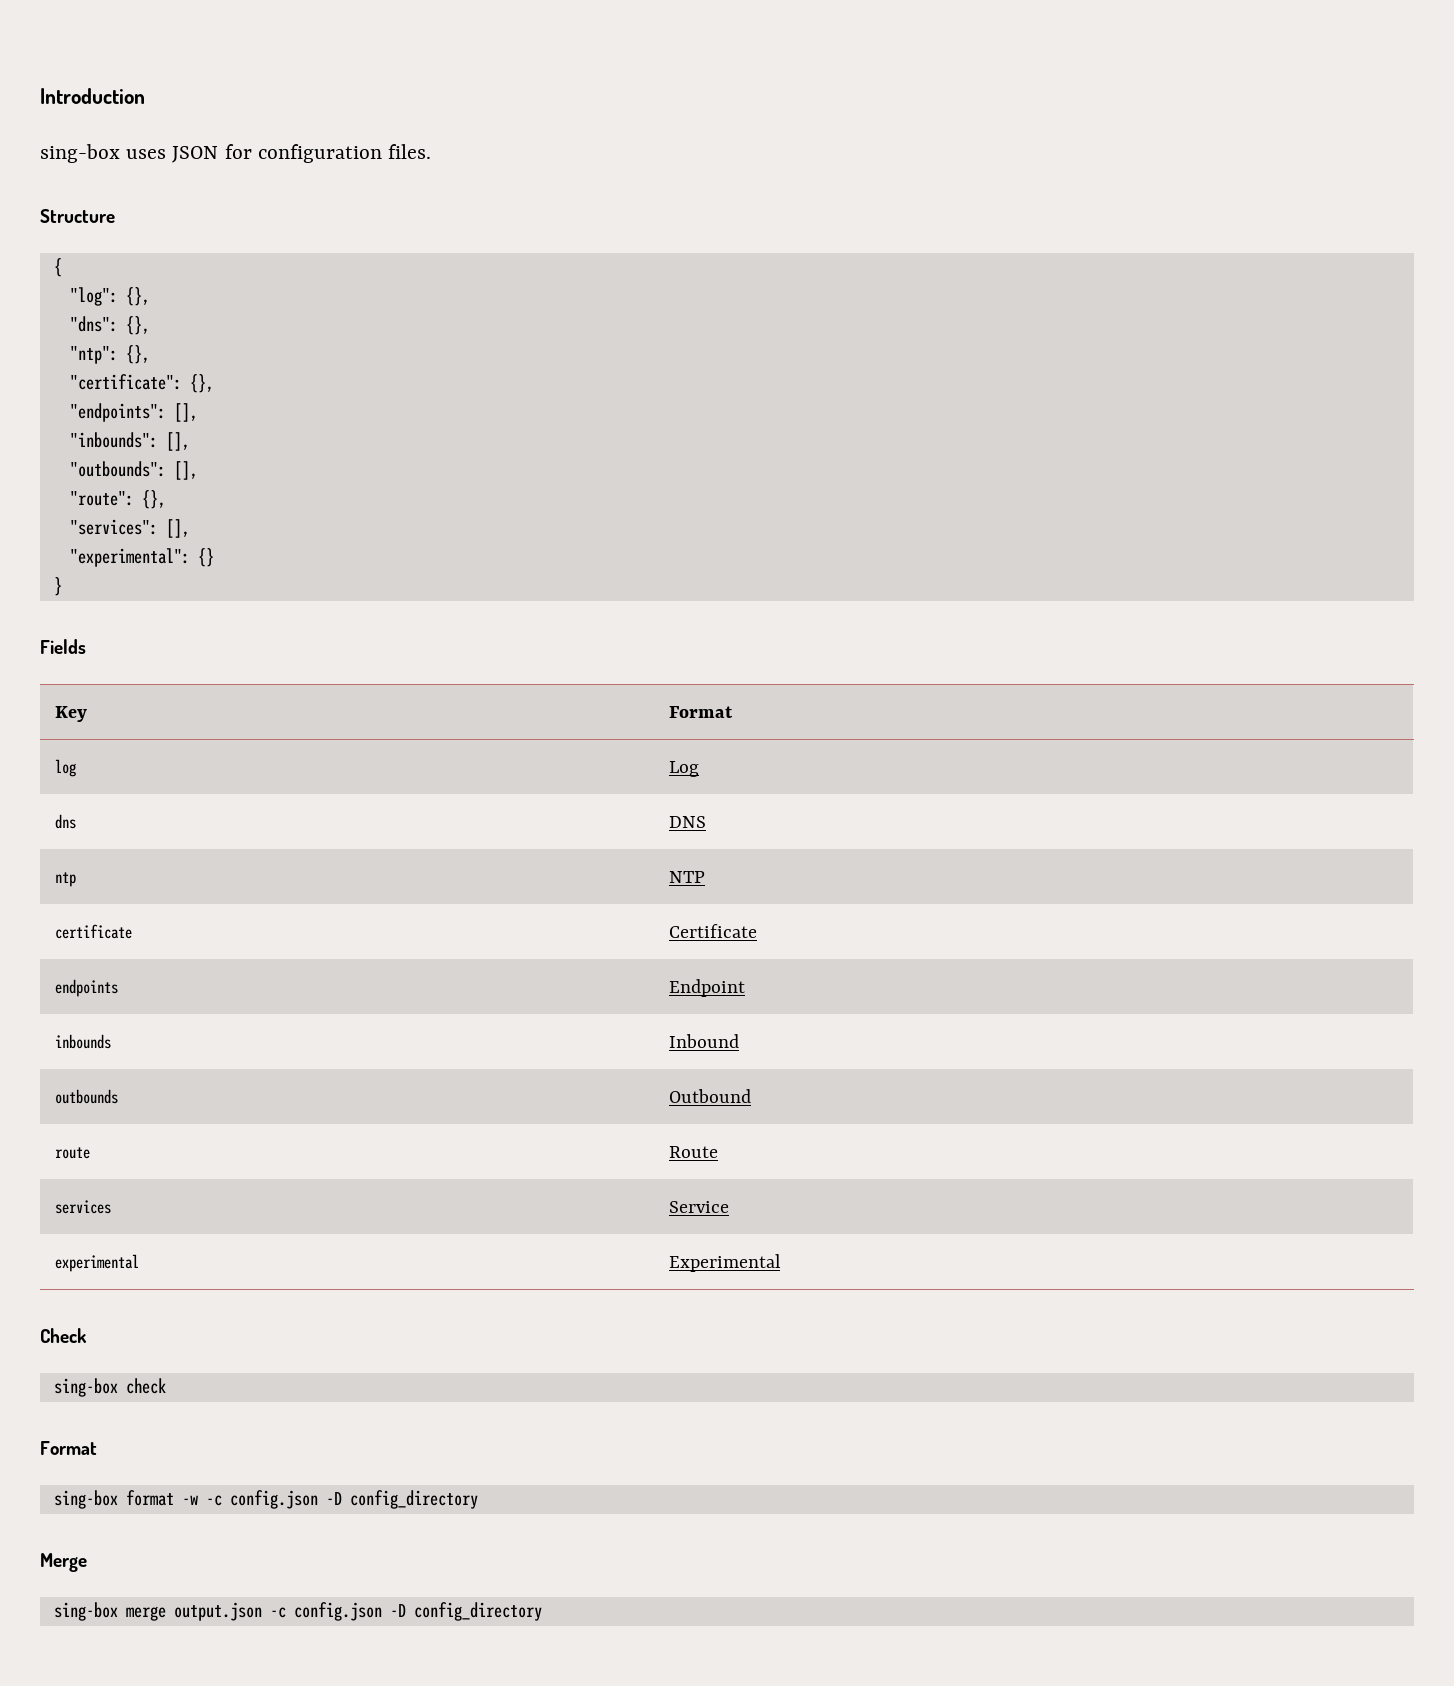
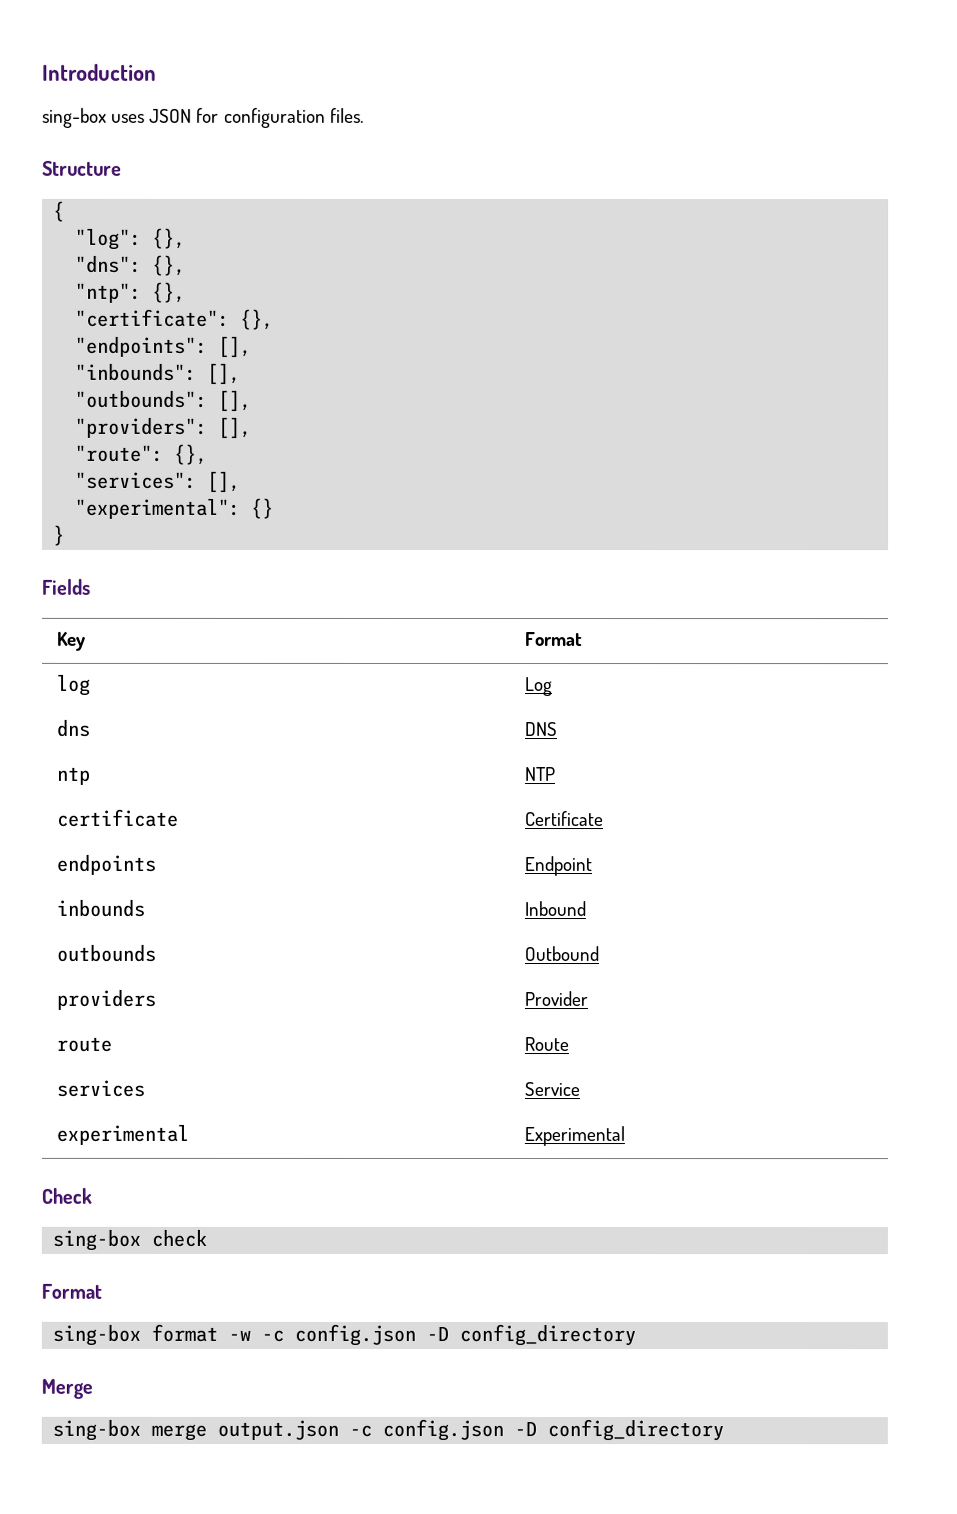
+ "providers": [],
+ providers | Provider

